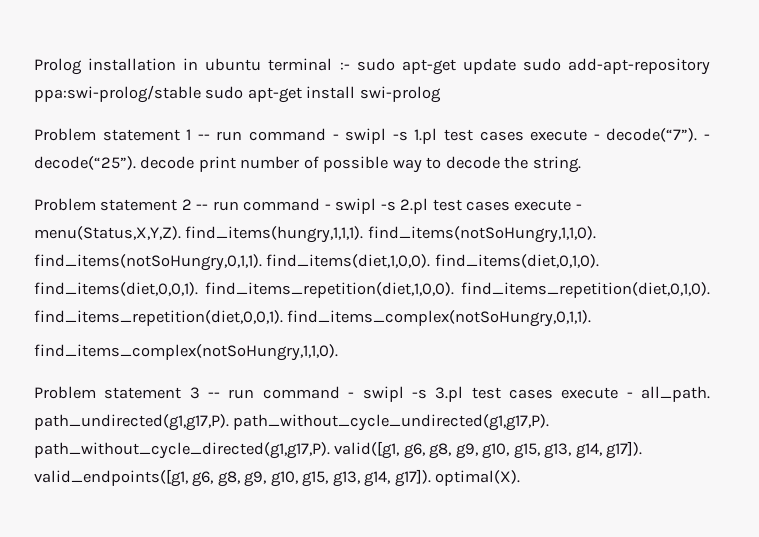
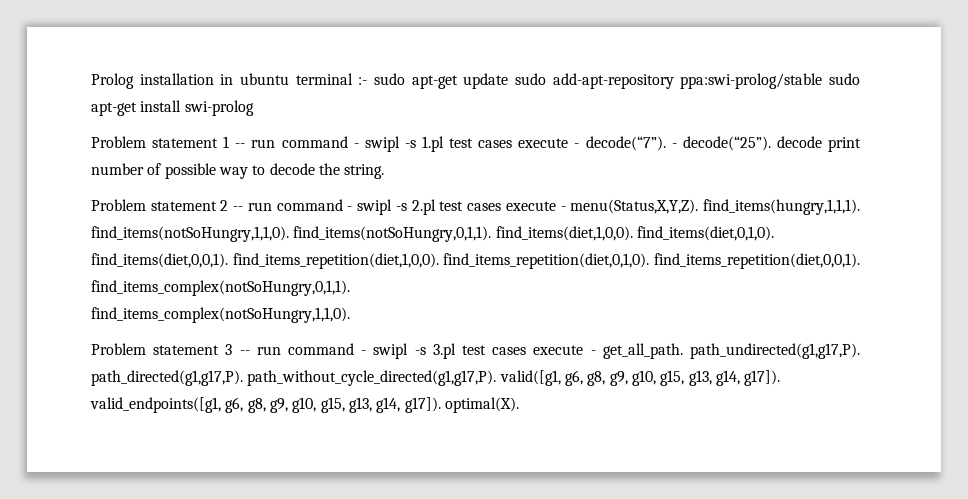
- Problem statement 3 -- run command - swipl -s 3.pl test cases execute - all_path. path_undirected(g1,g17,P). path_without_cycle_undirected(g1,g17,P). path_without_cycle_directed(g1,g17,P). valid([g1, g6, g8, g9, g10, g15, g13, g14, g17]). valid_endpoints([g1, g6, g8, g9, g10, g15, g13, g14, g17]). optimal(X).
+ Problem statement 3 -- run command - swipl -s 3.pl test cases execute - get_all_path. path_undirected(g1,g17,P). path_directed(g1,g17,P). path_without_cycle_directed(g1,g17,P). valid([g1, g6, g8, g9, g10, g15, g13, g14, g17]). valid_endpoints([g1, g6, g8, g9, g10, g15, g13, g14, g17]). optimal(X).

